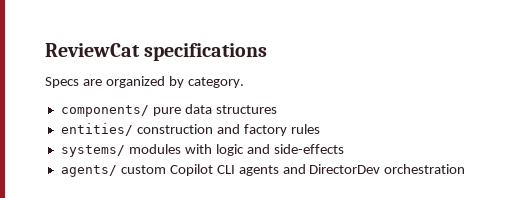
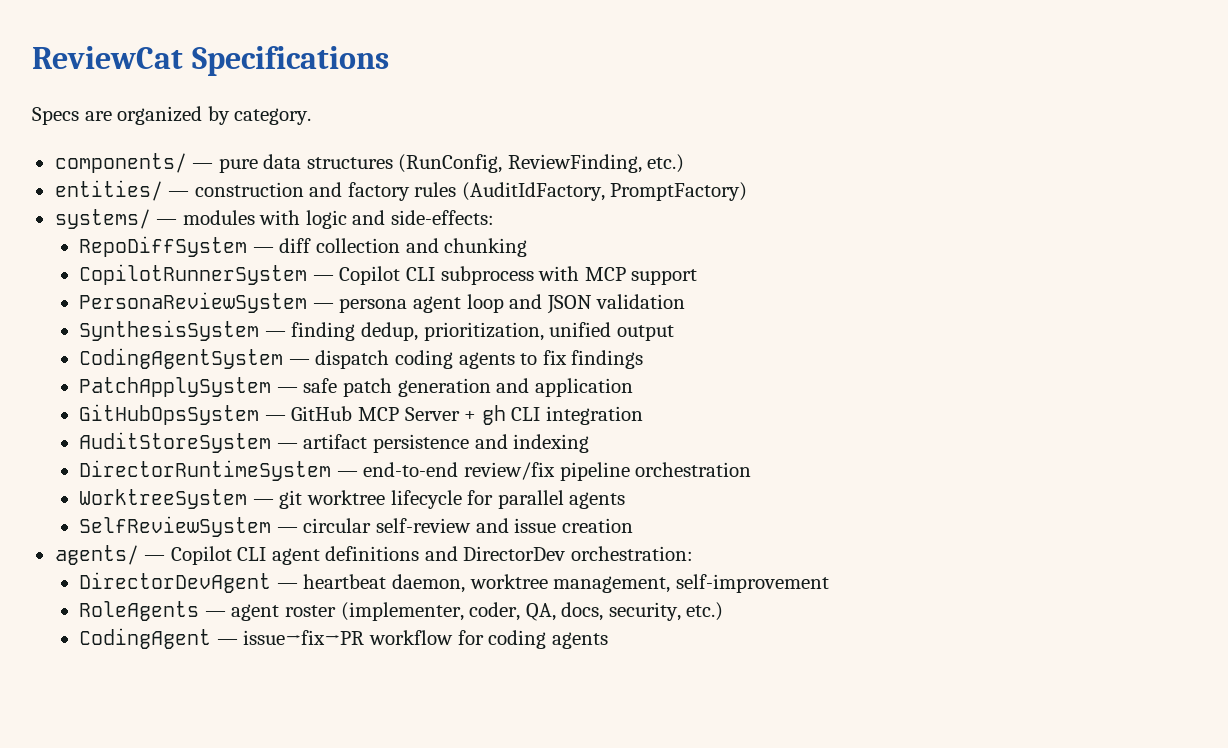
- ReviewCat specifications
+ ReviewCat Specifications
- components/ pure data structures
+ components/ — pure data structures (RunConfig, ReviewFinding, etc.)
- entities/ construction and factory rules
+ entities/ — construction and factory rules (AuditIdFactory, PromptFactory)
- systems/ modules with logic and side-effects
+ systems/ — modules with logic and side-effects:
+ RepoDiffSystem — diff collection and chunking
+ CopilotRunnerSystem — Copilot CLI subprocess with MCP support
+ PersonaReviewSystem — persona agent loop and JSON validation
+ SynthesisSystem — finding dedup, prioritization, unified output
+ CodingAgentSystem — dispatch coding agents to fix findings
+ PatchApplySystem — safe patch generation and application
+ GitHubOpsSystem — GitHub MCP Server + gh CLI integration
+ AuditStoreSystem — artifact persistence and indexing
+ DirectorRuntimeSystem — end-to-end review/fix pipeline orchestration
+ WorktreeSystem — git worktree lifecycle for parallel agents
+ SelfReviewSystem — circular self-review and issue creation
- agents/ custom Copilot CLI agents and DirectorDev orchestration
+ agents/ — Copilot CLI agent definitions and DirectorDev orchestration:
+ DirectorDevAgent — heartbeat daemon, worktree management, self-improvement
+ RoleAgents — agent roster (implementer, coder, QA, docs, security, etc.)
+ CodingAgent — issue→fix→PR workflow for coding agents

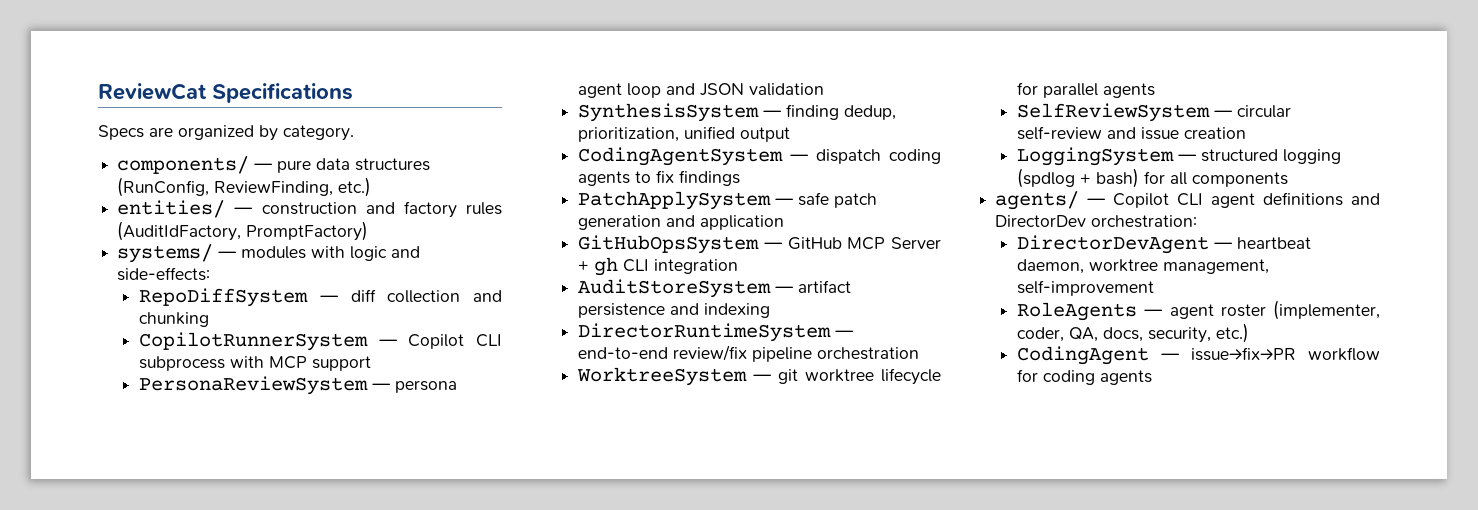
+ LoggingSystem — structured logging (spdlog + bash) for all components

